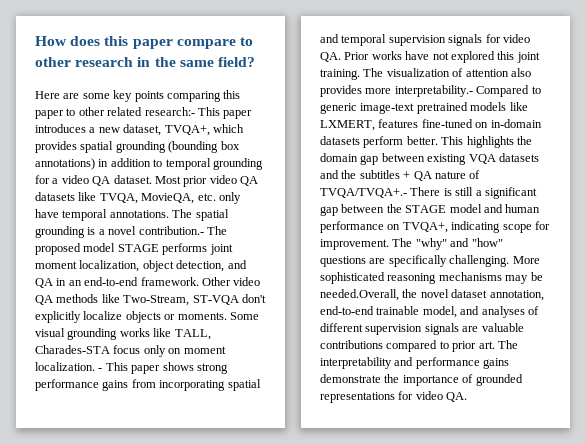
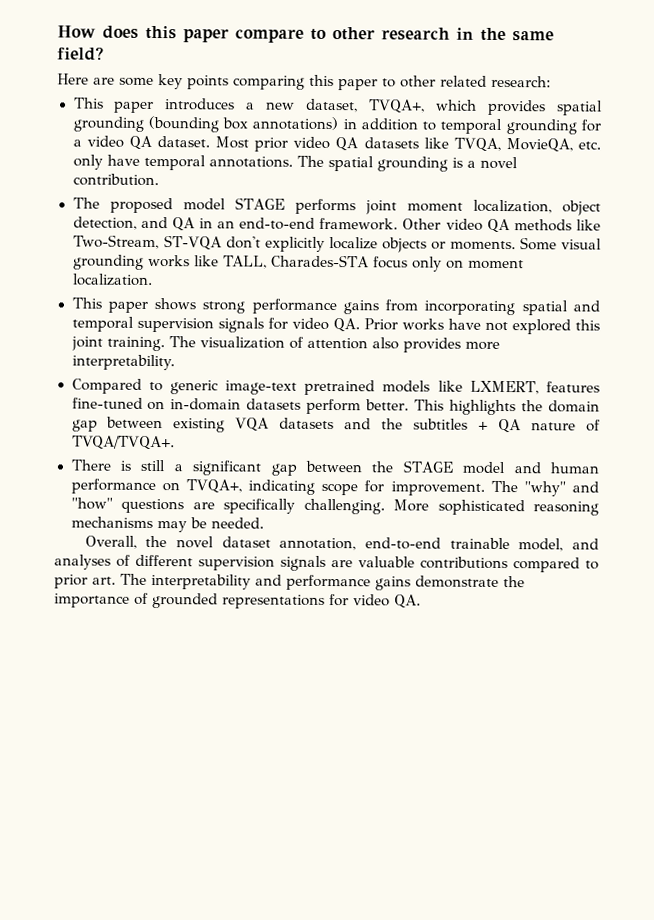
- Here are some key points comparing this paper to other related research:- This paper introduces a new dataset, TVQA+, which provides spatial grounding (bounding box annotations) in addition to temporal grounding for a video QA dataset.
+ Here are some key points comparing this paper to other related research:
+ This paper introduces a new dataset, TVQA+, which provides spatial grounding (bounding box annotations) in addition to temporal grounding for a video QA dataset.
- The spatial grounding is a novel contribution.- The proposed model STAGE performs joint moment localization, object detection, and QA in an end-to-end framework.
+ The spatial grounding is a novel contribution.
+ The proposed model STAGE performs joint moment localization, object detection, and QA in an end-to-end framework.
- Some visual grounding works like TALL, Charades-STA focus only on moment localization. - This paper shows strong performance gains from incorporating spatial and temporal supervision signals for video QA. Prior works have not explored this joint training.
+ Some visual grounding works like TALL, Charades-STA focus only on moment localization.
+ This paper shows strong performance gains from incorporating spatial and temporal supervision signals for video QA. Prior works have not explored this joint training.
- The visualization of attention also provides more interpretability.- Compared to generic image-text pretrained models like LXMERT, features fine-tuned on in-domain datasets perform better.
+ The visualization of attention also provides more interpretability.
+ Compared to generic image-text pretrained models like LXMERT, features fine-tuned on in-domain datasets perform better.
- This highlights the domain gap between existing VQA datasets and the subtitles + QA nature of TVQA/TVQA+.- There is still a significant gap between the STAGE model and human performance on TVQA+, indicating scope for improvement.
+ This highlights the domain gap between existing VQA datasets and the subtitles + QA nature of TVQA/TVQA+.
+ There is still a significant gap between the STAGE model and human performance on TVQA+, indicating scope for improvement.
- More sophisticated reasoning mechanisms may be needed.Overall, the novel dataset annotation, end-to-end trainable model, and analyses of different supervision signals are valuable contributions compared to prior art. The interpretability and performance gains demonstrate the importance of grounded representations for video QA.
+ More sophisticated reasoning mechanisms may be needed.
+ Overall, the novel dataset annotation, end-to-end trainable model, and analyses of different supervision signals are valuable contributions compared to prior art. The interpretability and performance gains demonstrate the importance of grounded representations for video QA.

